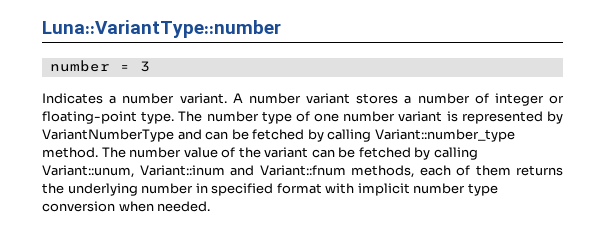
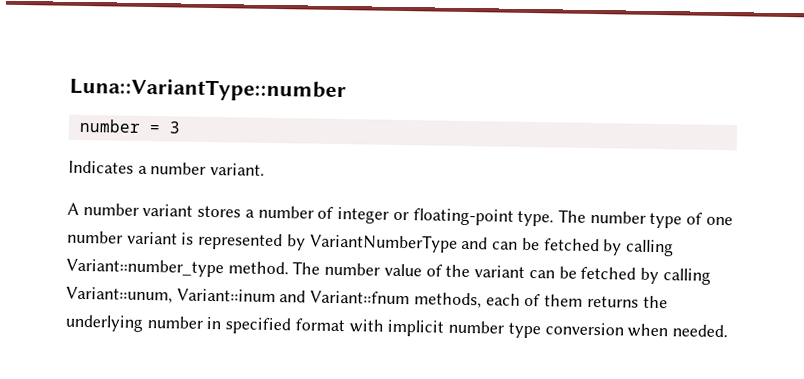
- Indicates a number variant. A number variant stores a number of integer or floating-point type.
+ Indicates a number variant.
+ A number variant stores a number of integer or floating-point type.

